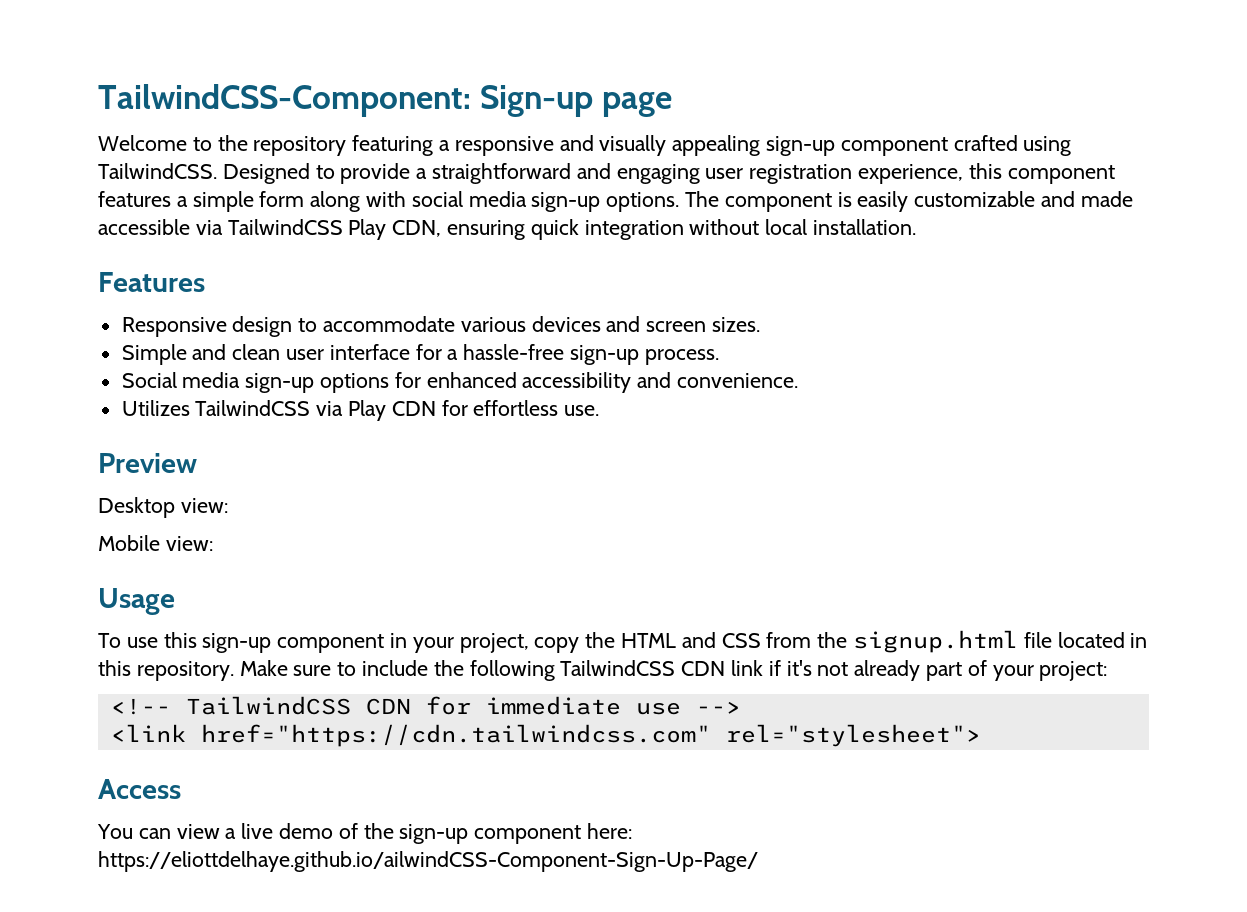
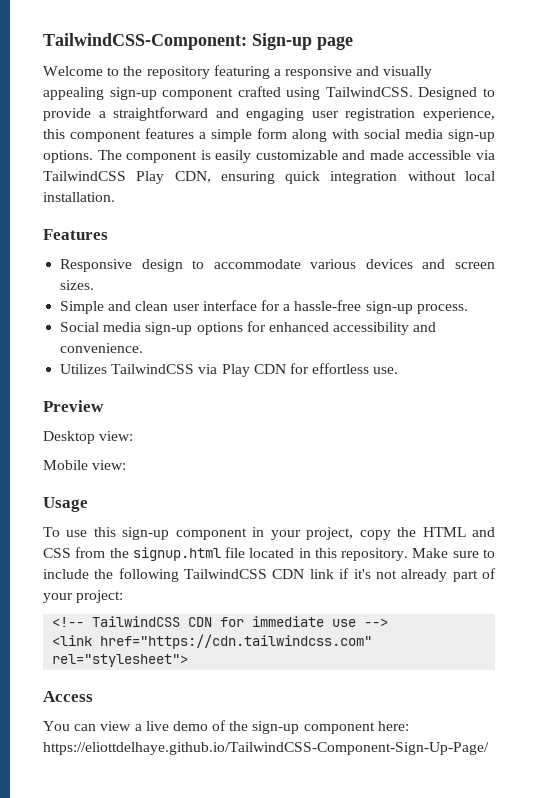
- You can view a live demo of the sign-up component here: https://eliottdelhaye.github.io/ailwindCSS-Component-Sign-Up-Page/
+ You can view a live demo of the sign-up component here: https://eliottdelhaye.github.io/TailwindCSS-Component-Sign-Up-Page/

